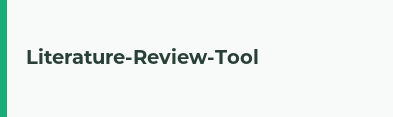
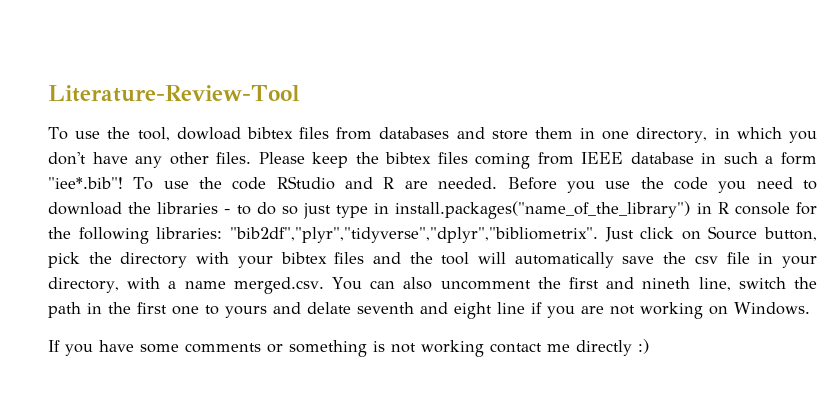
+ To use the tool, dowload bibtex files from databases and store them in one directory, in which you don't have any other files. Please keep the bibtex files coming from IEEE database in such a form "iee*.bib"! To use the code RStudio and R are needed. Before you use the code you need to download the libraries - to do so just type in install.packages("name_of_the_library") in R console for the following libraries: "bib2df","plyr","tidyverse","dplyr","bibliometrix". Just click on Source button, pick the directory with your bibtex files and the tool will automatically save the csv file in your directory, with a name merged.csv. You can also uncomment the first and nineth line, switch the path in the first one to yours and delate seventh and eight line if you are not working on Windows.
+ If you have some comments or something is not working contact me directly :)

